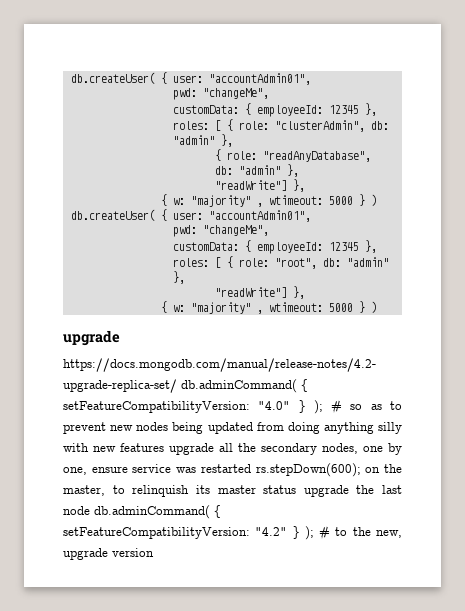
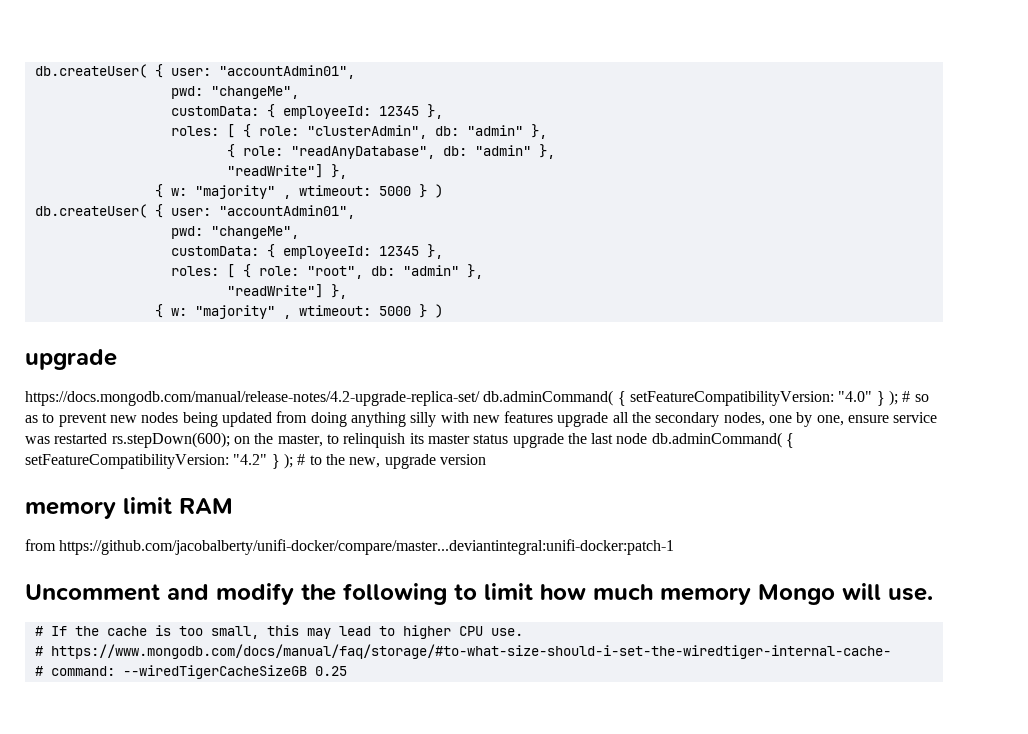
+ memory limit RAM
+ from https://github.com/jacobalberty/unifi-docker/compare/master...deviantintegral:unifi-docker:patch-1
+ Uncomment and modify the following to limit how much memory Mongo will use.
+ # If the cache is too small, this may lead to higher CPU use.
+ # https://www.mongodb.com/docs/manual/faq/storage/#to-what-size-should-i-set-the-wiredtiger-internal-cache-
+ # command: --wiredTigerCacheSizeGB 0.25

